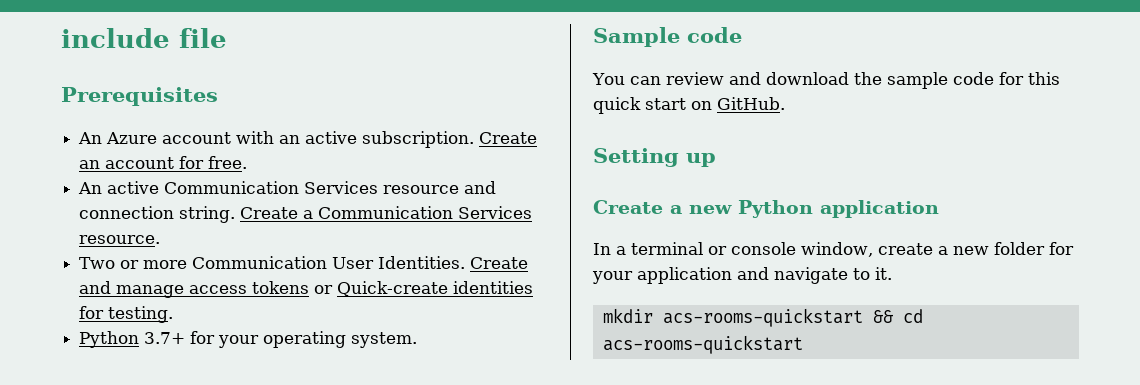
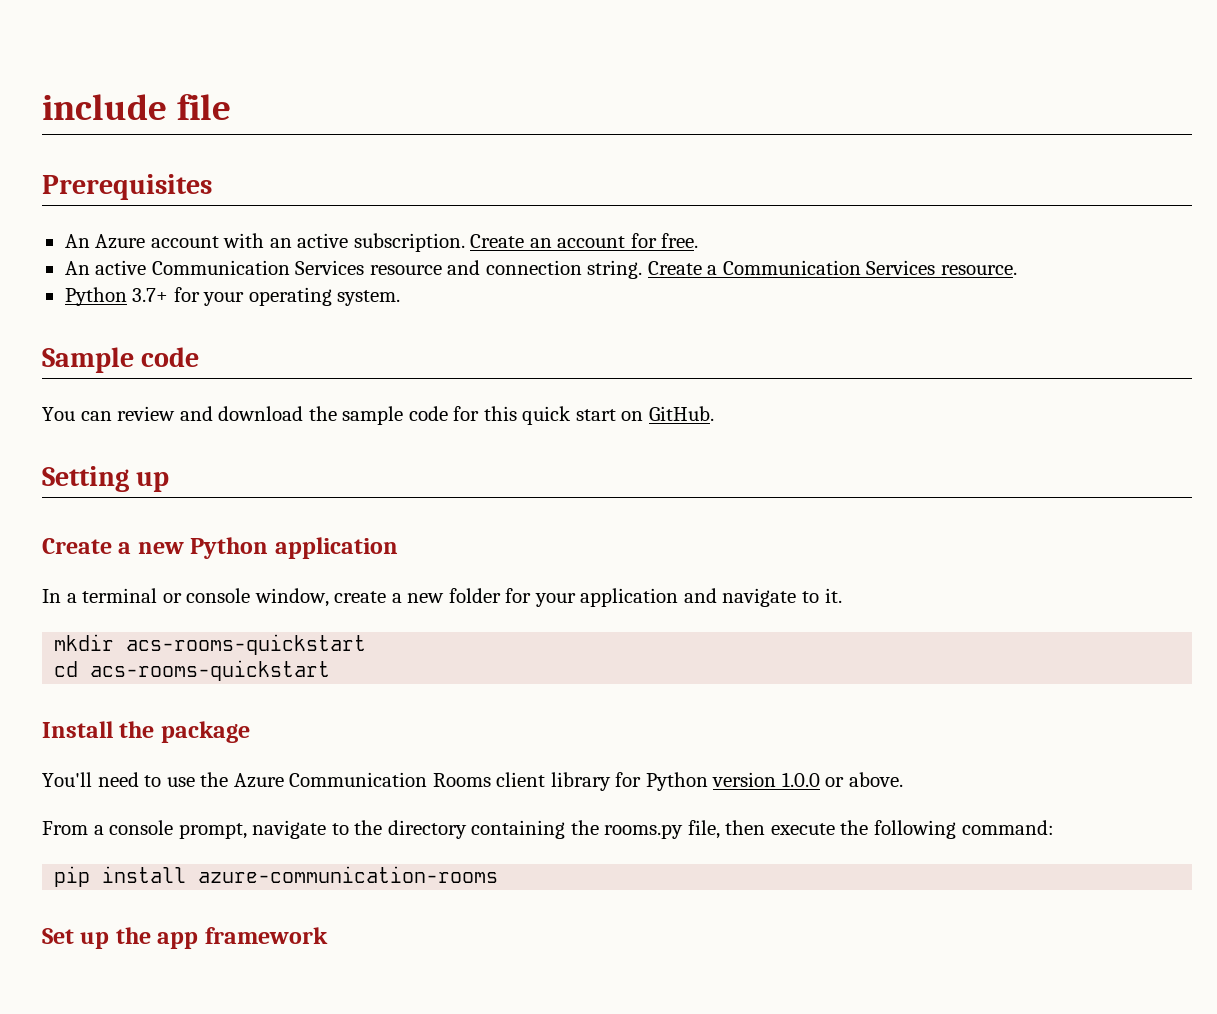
- Two or more Communication User Identities. Create and manage access tokens or Quick-create identities for testing.
- mkdir acs-rooms-quickstart && cd acs-rooms-quickstart
+ mkdir acs-rooms-quickstart
+ cd acs-rooms-quickstart
+ Install the package
+ You'll need to use the Azure Communication Rooms client library for Python version 1.0.0 or above.
+ From a console prompt, navigate to the directory containing the rooms.py file, then execute the following command:
+ pip install azure-communication-rooms
+ Set up the app framework

